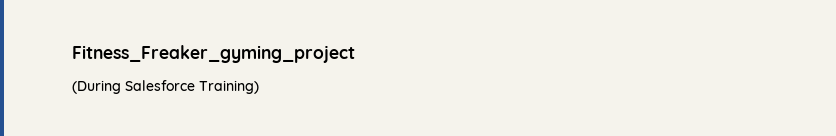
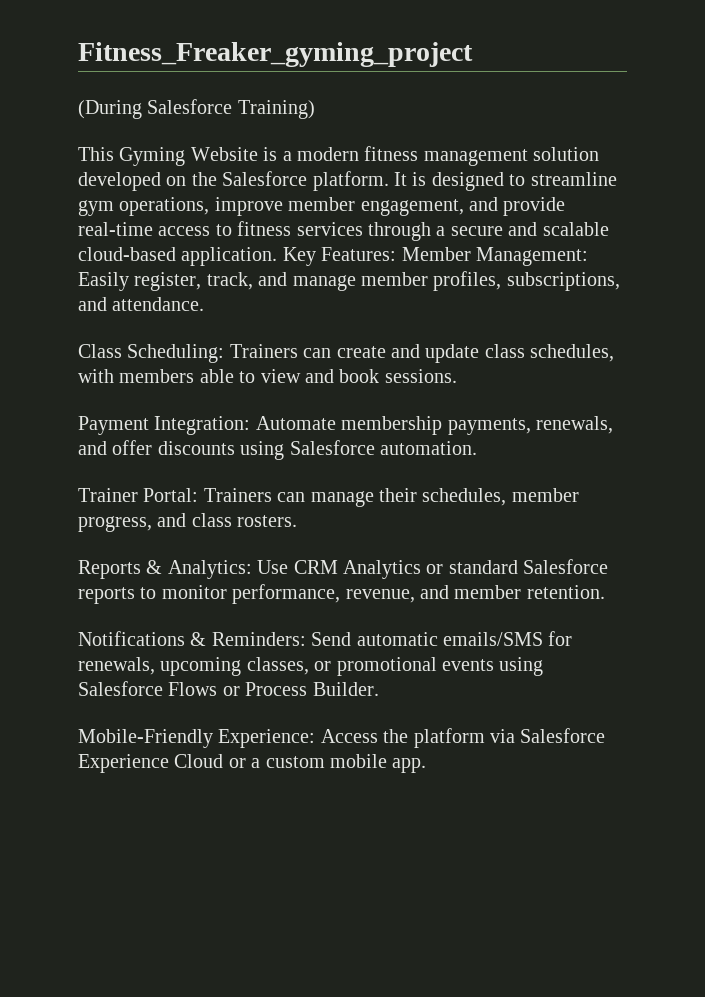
+ This Gyming Website is a modern fitness management solution developed on the Salesforce platform. It is designed to streamline gym operations, improve member engagement, and provide real-time access to fitness services through a secure and scalable cloud-based application. Key Features: Member Management: Easily register, track, and manage member profiles, subscriptions, and attendance.
+ Class Scheduling: Trainers can create and update class schedules, with members able to view and book sessions.
+ Payment Integration: Automate membership payments, renewals, and offer discounts using Salesforce automation.
+ Trainer Portal: Trainers can manage their schedules, member progress, and class rosters.
+ Reports & Analytics: Use CRM Analytics or standard Salesforce reports to monitor performance, revenue, and member retention.
+ Notifications & Reminders: Send automatic emails/SMS for renewals, upcoming classes, or promotional events using Salesforce Flows or Process Builder.
+ Mobile-Friendly Experience: Access the platform via Salesforce Experience Cloud or a custom mobile app.

